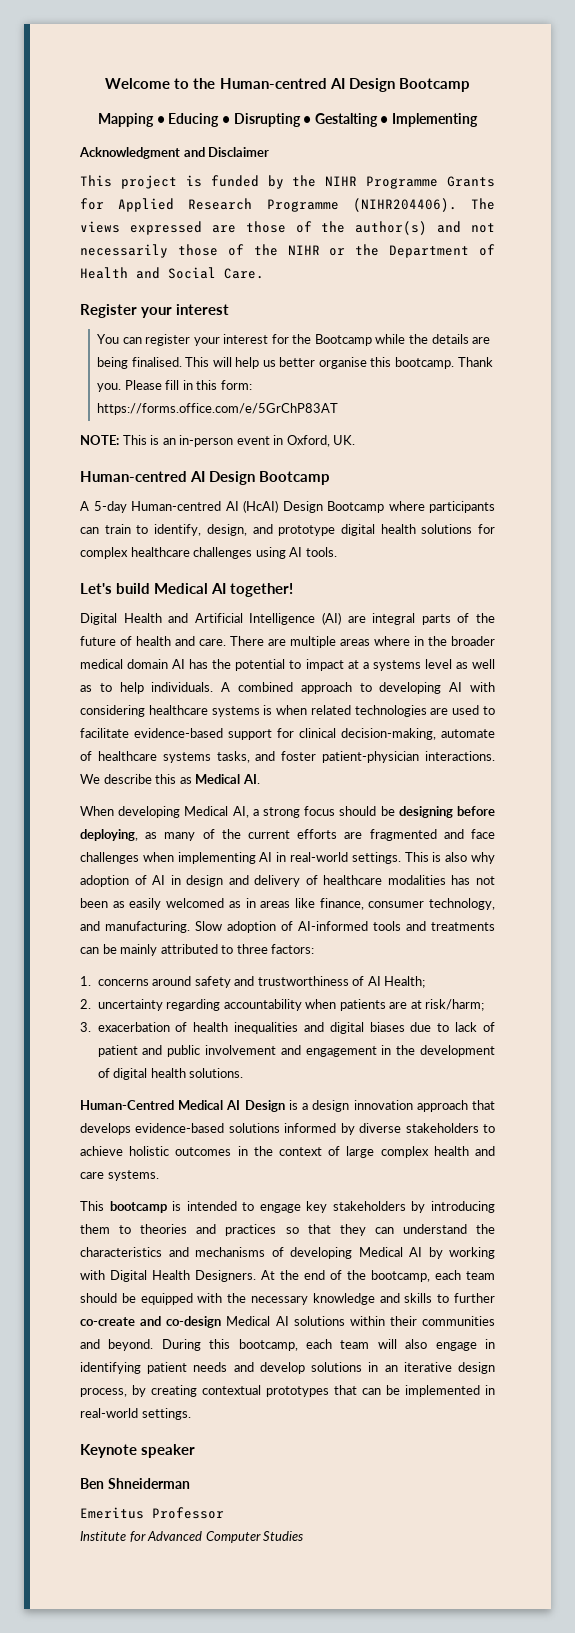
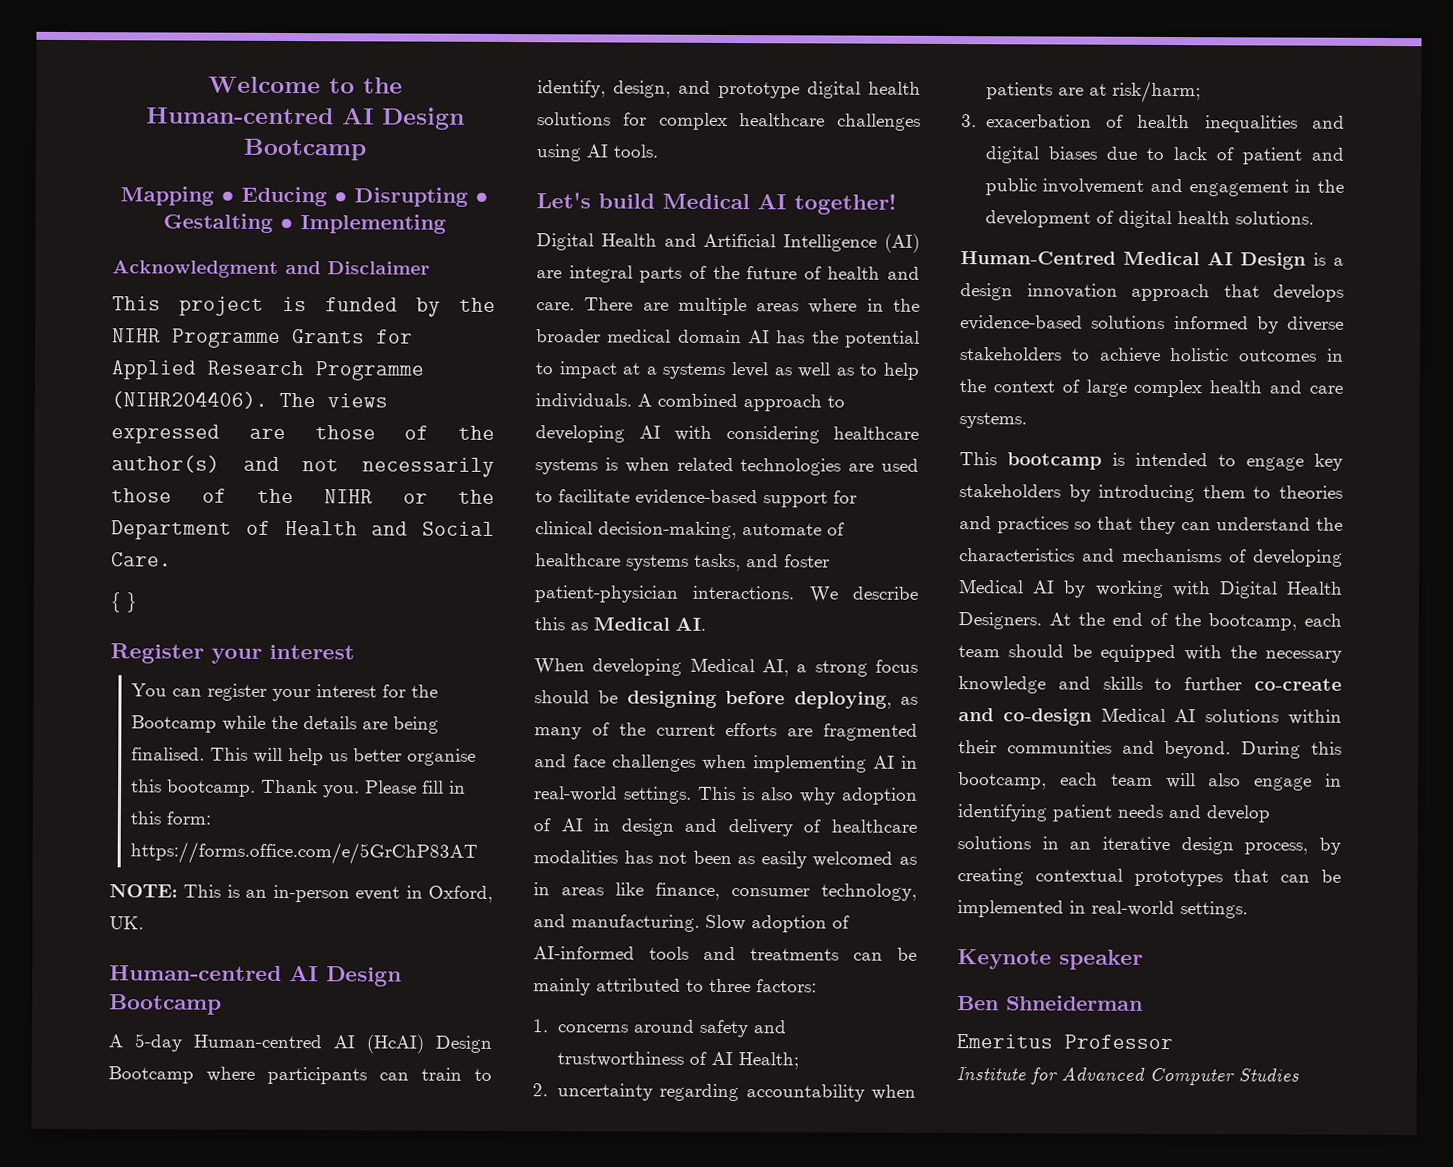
+ { }

